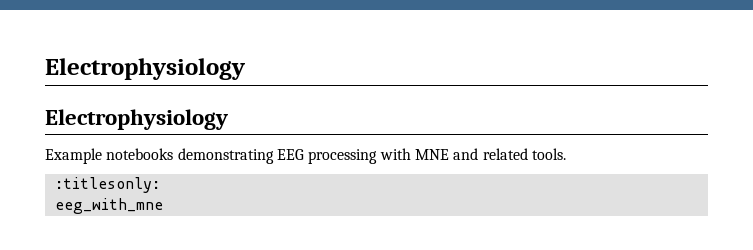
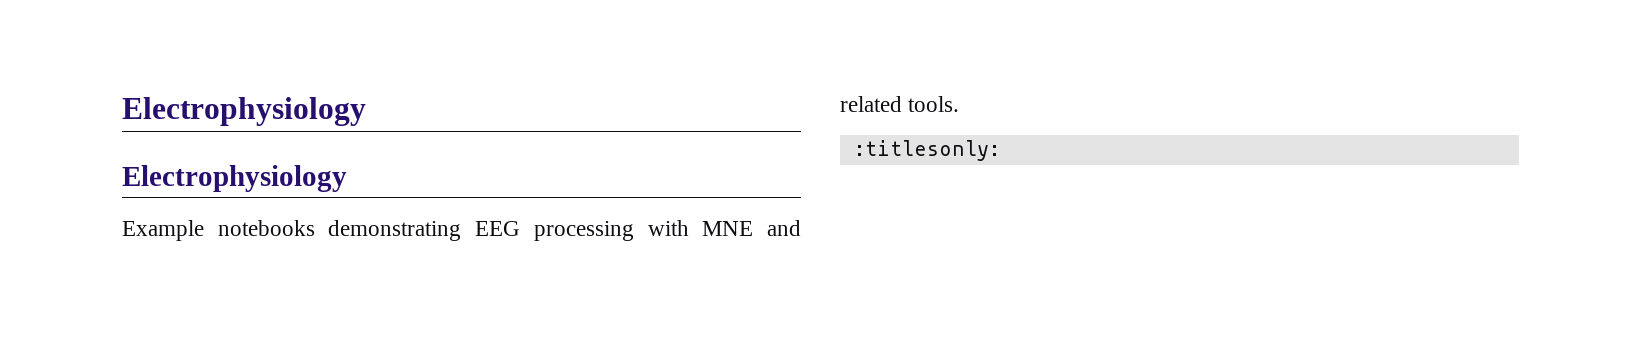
- eeg_with_mne

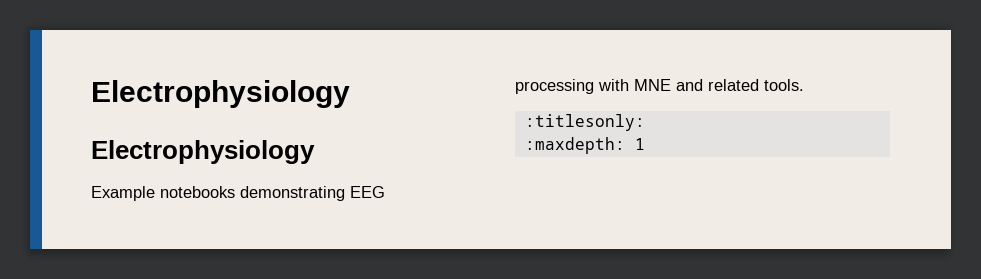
+ :maxdepth: 1

